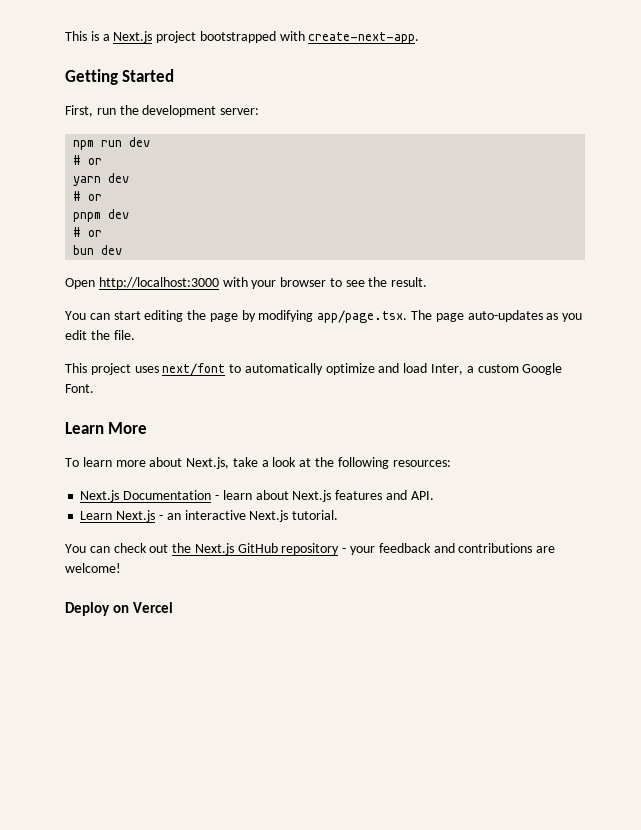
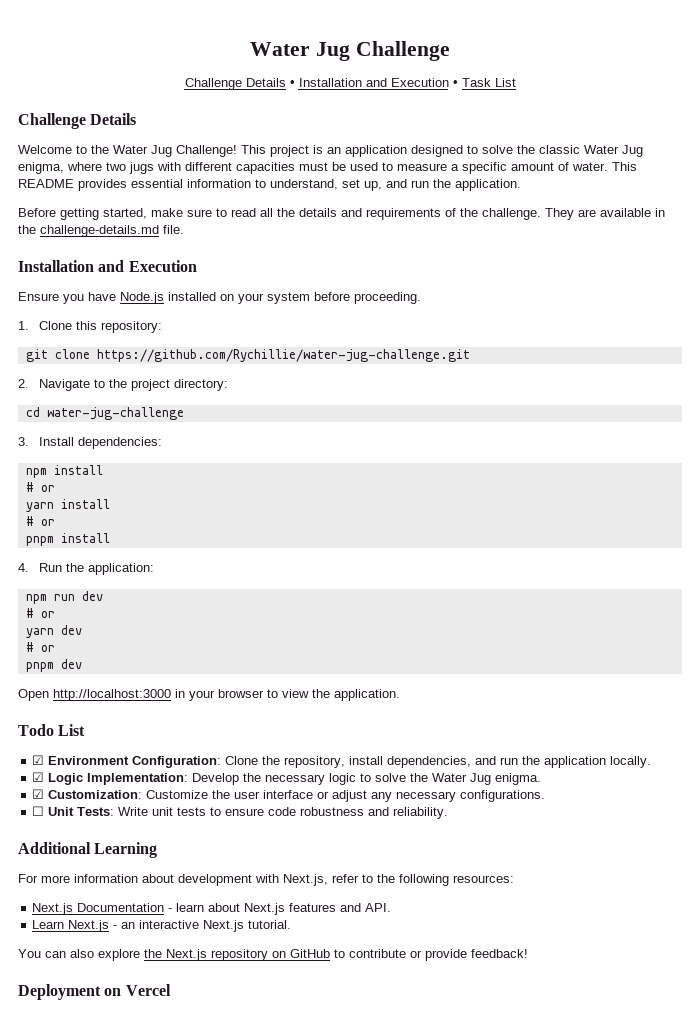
- This is a Next.js project bootstrapped with create-next-app.
- Getting Started
- First, run the development server:
+ Water Jug Challenge
+ Challenge Details • Installation and Execution • Task List
+ Challenge Details
+ Welcome to the Water Jug Challenge! This project is an application designed to solve the classic Water Jug enigma, where two jugs with different capacities must be used to measure a specific amount of water. This README provides essential information to understand, set up, and run the application.
+ Before getting started, make sure to read all the details and requirements of the challenge. They are available in the challenge-details.md file.
+ Installation and Execution
+ Ensure you have Node.js installed on your system before proceeding.
+ 1. Clone this repository:
+ git clone https://github.com/Rychillie/water-jug-challenge.git
+ 2. Navigate to the project directory:
+ cd water-jug-challenge
+ 3. Install dependencies:
+ npm install
+ # or
+ yarn install
+ # or
+ pnpm install
+ 4. Run the application:
  pnpm dev
- # or
- bun dev
- Open http://localhost:3000 with your browser to see the result.
- You can start editing the page by modifying app/page.tsx. The page auto-updates as you edit the file.
- This project uses next/font to automatically optimize and load Inter, a custom Google Font.
- Learn More
- To learn more about Next.js, take a look at the following resources:
+ Open http://localhost:3000 in your browser to view the application.
+ Todo List
+ ☑ Environment Configuration: Clone the repository, install dependencies, and run the application locally.
+ ☑ Logic Implementation: Develop the necessary logic to solve the Water Jug enigma.
+ ☑ Customization: Customize the user interface or adjust any necessary configurations.
+ ☐ Unit Tests: Write unit tests to ensure code robustness and reliability.
+ Additional Learning
+ For more information about development with Next.js, refer to the following resources:
- You can check out the Next.js GitHub repository - your feedback and contributions are welcome!
- Deploy on Vercel
+ You can also explore the Next.js repository on GitHub to contribute or provide feedback!
+ Deployment on Vercel

